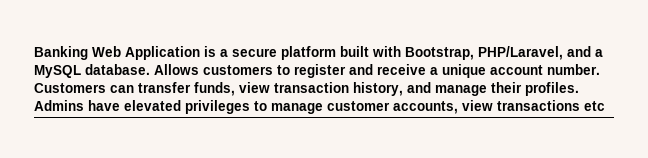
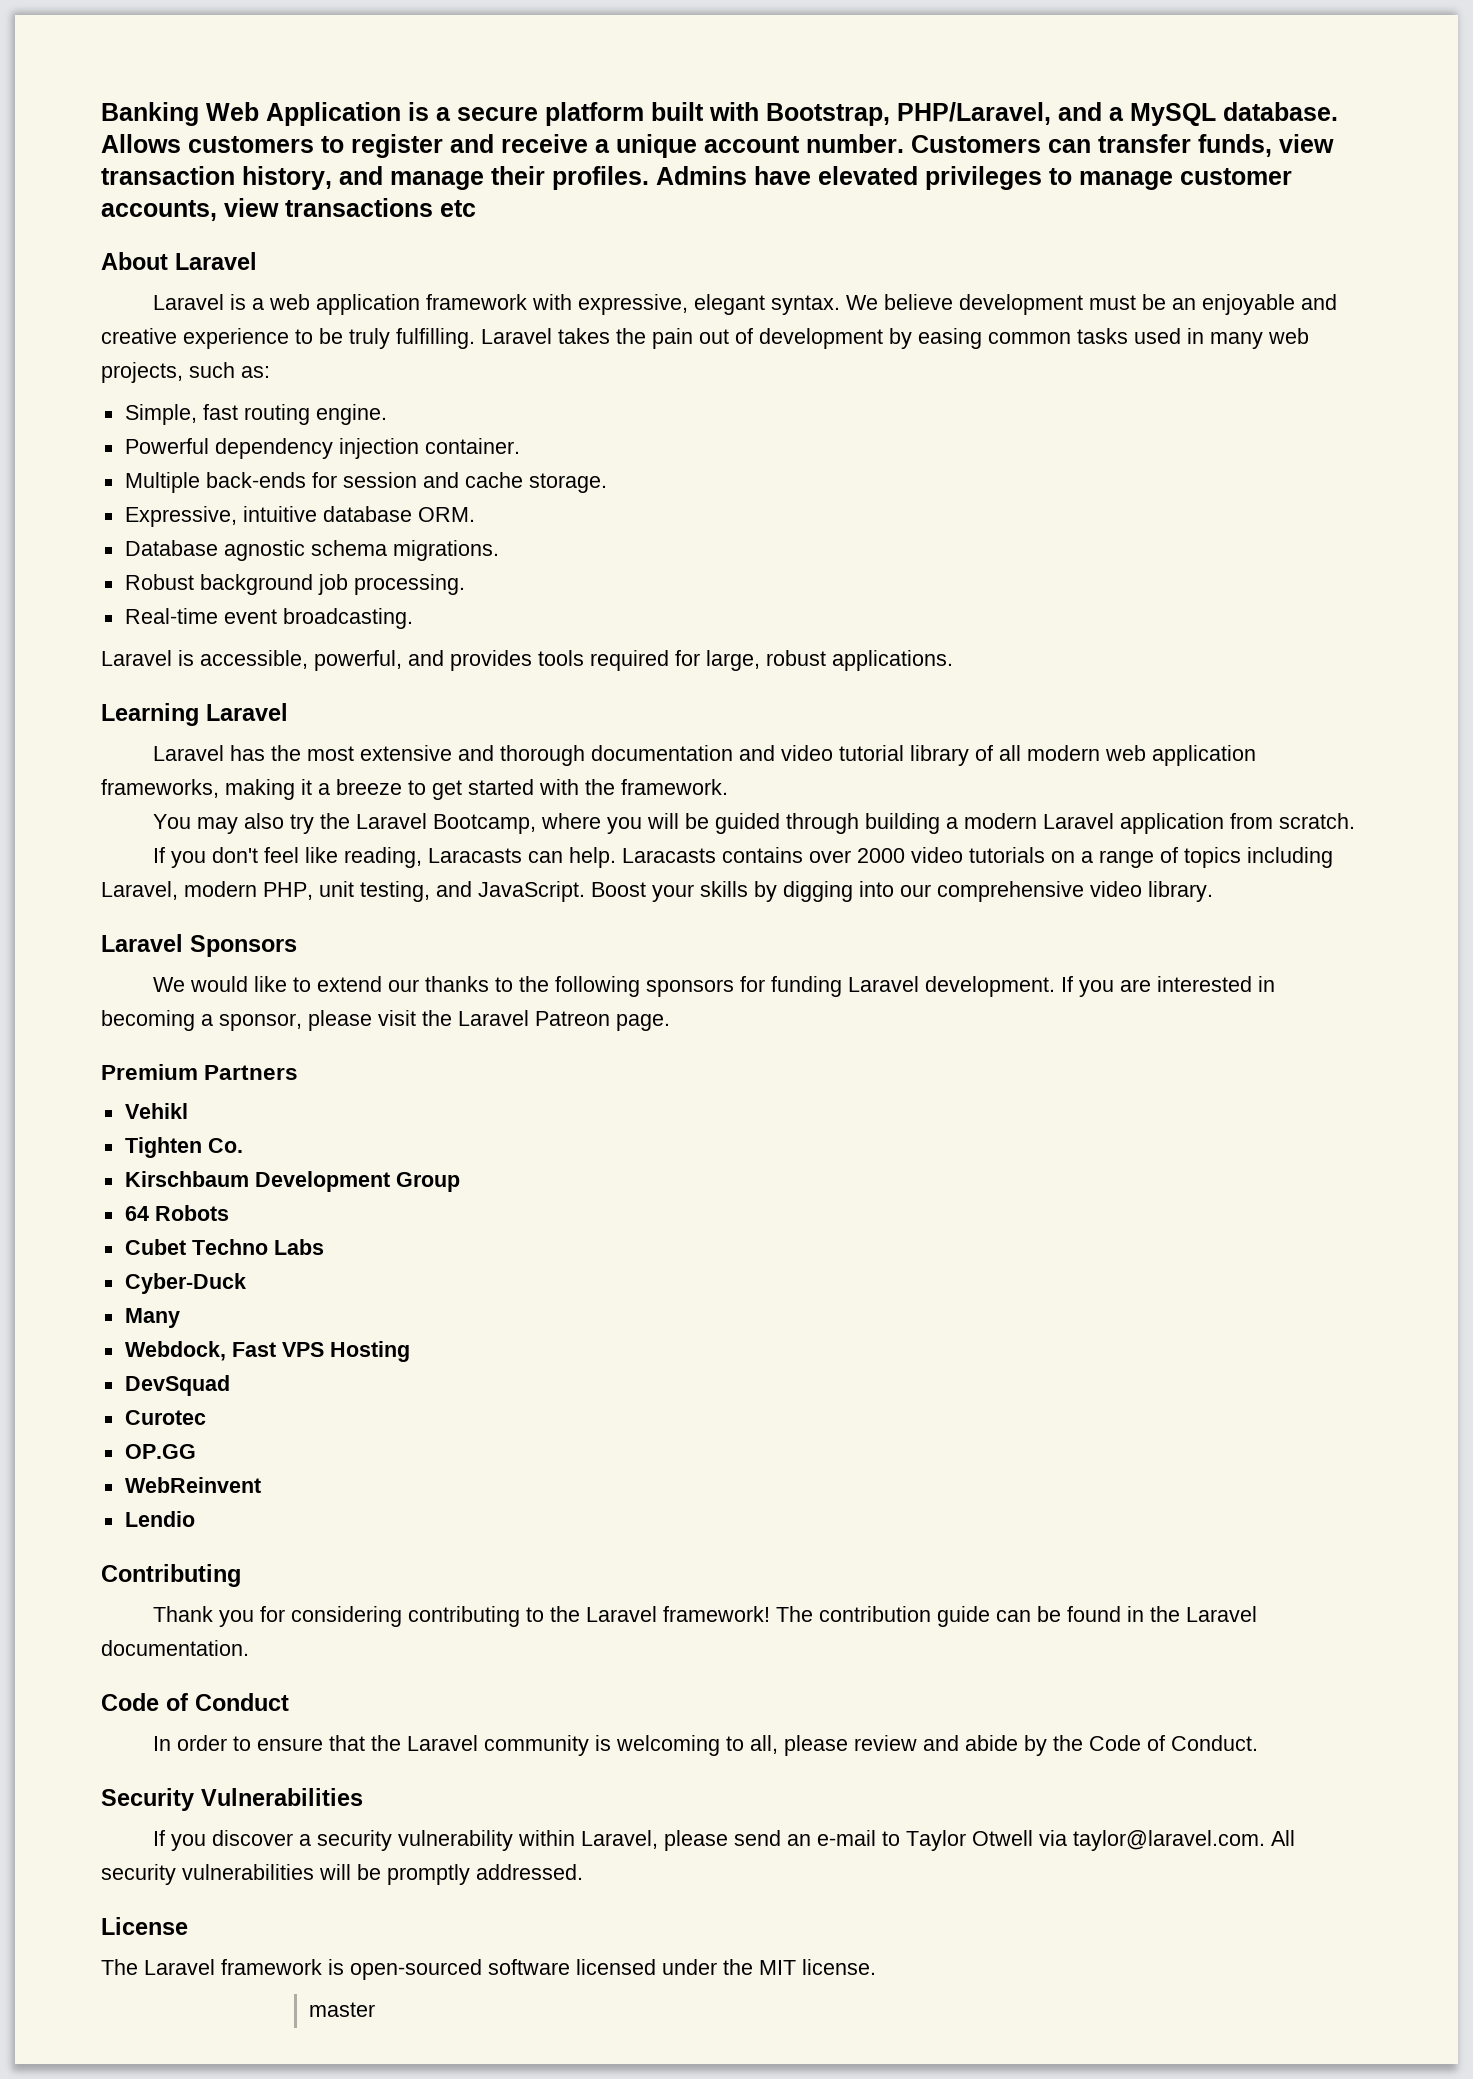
+ About Laravel
+ Laravel is a web application framework with expressive, elegant syntax. We believe development must be an enjoyable and creative experience to be truly fulfilling. Laravel takes the pain out of development by easing common tasks used in many web projects, such as:
+ Simple, fast routing engine.
+ Powerful dependency injection container.
+ Multiple back-ends for session and cache storage.
+ Expressive, intuitive database ORM.
+ Database agnostic schema migrations.
+ Robust background job processing.
+ Real-time event broadcasting.
+ Laravel is accessible, powerful, and provides tools required for large, robust applications.
+ Learning Laravel
+ Laravel has the most extensive and thorough documentation and video tutorial library of all modern web application frameworks, making it a breeze to get started with the framework.
+ You may also try the Laravel Bootcamp, where you will be guided through building a modern Laravel application from scratch.
+ If you don't feel like reading, Laracasts can help. Laracasts contains over 2000 video tutorials on a range of topics including Laravel, modern PHP, unit testing, and JavaScript. Boost your skills by digging into our comprehensive video library.
+ Laravel Sponsors
+ We would like to extend our thanks to the following sponsors for funding Laravel development. If you are interested in becoming a sponsor, please visit the Laravel Patreon page.
+ Premium Partners
+ Vehikl
+ Tighten Co.
+ Kirschbaum Development Group
+ 64 Robots
+ Cubet Techno Labs
+ Cyber-Duck
+ Many
+ Webdock, Fast VPS Hosting
+ DevSquad
+ Curotec
+ OP.GG
+ WebReinvent
+ Lendio
+ Contributing
+ Thank you for considering contributing to the Laravel framework! The contribution guide can be found in the Laravel documentation.
+ Code of Conduct
+ In order to ensure that the Laravel community is welcoming to all, please review and abide by the Code of Conduct.
+ Security Vulnerabilities
+ If you discover a security vulnerability within Laravel, please send an e-mail to Taylor Otwell via taylor@laravel.com. All security vulnerabilities will be promptly addressed.
+ License
+ The Laravel framework is open-sourced software licensed under the MIT license.
+ master

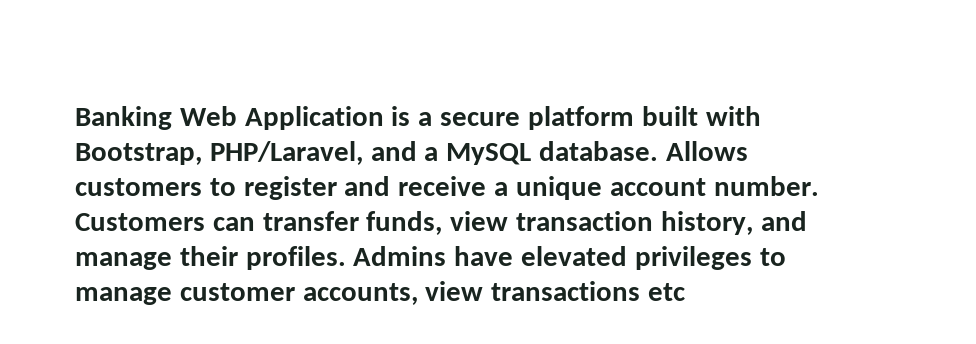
- About Laravel
- Laravel is a web application framework with expressive, elegant syntax. We believe development must be an enjoyable and creative experience to be truly fulfilling. Laravel takes the pain out of development by easing common tasks used in many web projects, such as:
- Simple, fast routing engine.
- Powerful dependency injection container.
- Multiple back-ends for session and cache storage.
- Expressive, intuitive database ORM.
- Database agnostic schema migrations.
- Robust background job processing.
- Real-time event broadcasting.
- Laravel is accessible, powerful, and provides tools required for large, robust applications.
- Learning Laravel
- Laravel has the most extensive and thorough documentation and video tutorial library of all modern web application frameworks, making it a breeze to get started with the framework.
- You may also try the Laravel Bootcamp, where you will be guided through building a modern Laravel application from scratch.
- If you don't feel like reading, Laracasts can help. Laracasts contains over 2000 video tutorials on a range of topics including Laravel, modern PHP, unit testing, and JavaScript. Boost your skills by digging into our comprehensive video library.
- Laravel Sponsors
- We would like to extend our thanks to the following sponsors for funding Laravel development. If you are interested in becoming a sponsor, please visit the Laravel Patreon page.
- Premium Partners
- Vehikl
- Tighten Co.
- Kirschbaum Development Group
- 64 Robots
- Cubet Techno Labs
- Cyber-Duck
- Many
- Webdock, Fast VPS Hosting
- DevSquad
- Curotec
- OP.GG
- WebReinvent
- Lendio
- Contributing
- Thank you for considering contributing to the Laravel framework! The contribution guide can be found in the Laravel documentation.
- Code of Conduct
- In order to ensure that the Laravel community is welcoming to all, please review and abide by the Code of Conduct.
- Security Vulnerabilities
- If you discover a security vulnerability within Laravel, please send an e-mail to Taylor Otwell via taylor@laravel.com. All security vulnerabilities will be promptly addressed.
- License
- The Laravel framework is open-sourced software licensed under the MIT license.
- master

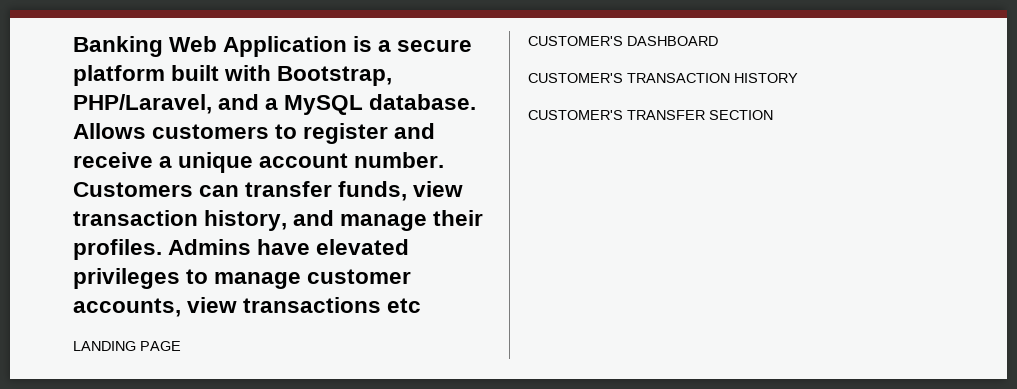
+ LANDING PAGE
+ CUSTOMER'S DASHBOARD
+ CUSTOMER'S TRANSACTION HISTORY
+ CUSTOMER'S TRANSFER SECTION

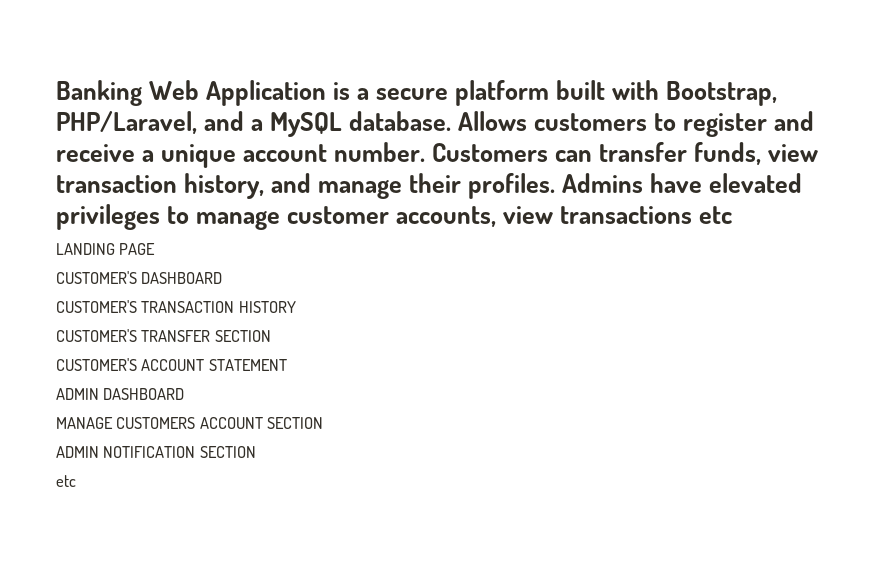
+ CUSTOMER'S ACCOUNT STATEMENT
+ ADMIN DASHBOARD
+ MANAGE CUSTOMERS ACCOUNT SECTION
+ ADMIN NOTIFICATION SECTION
+ etc

